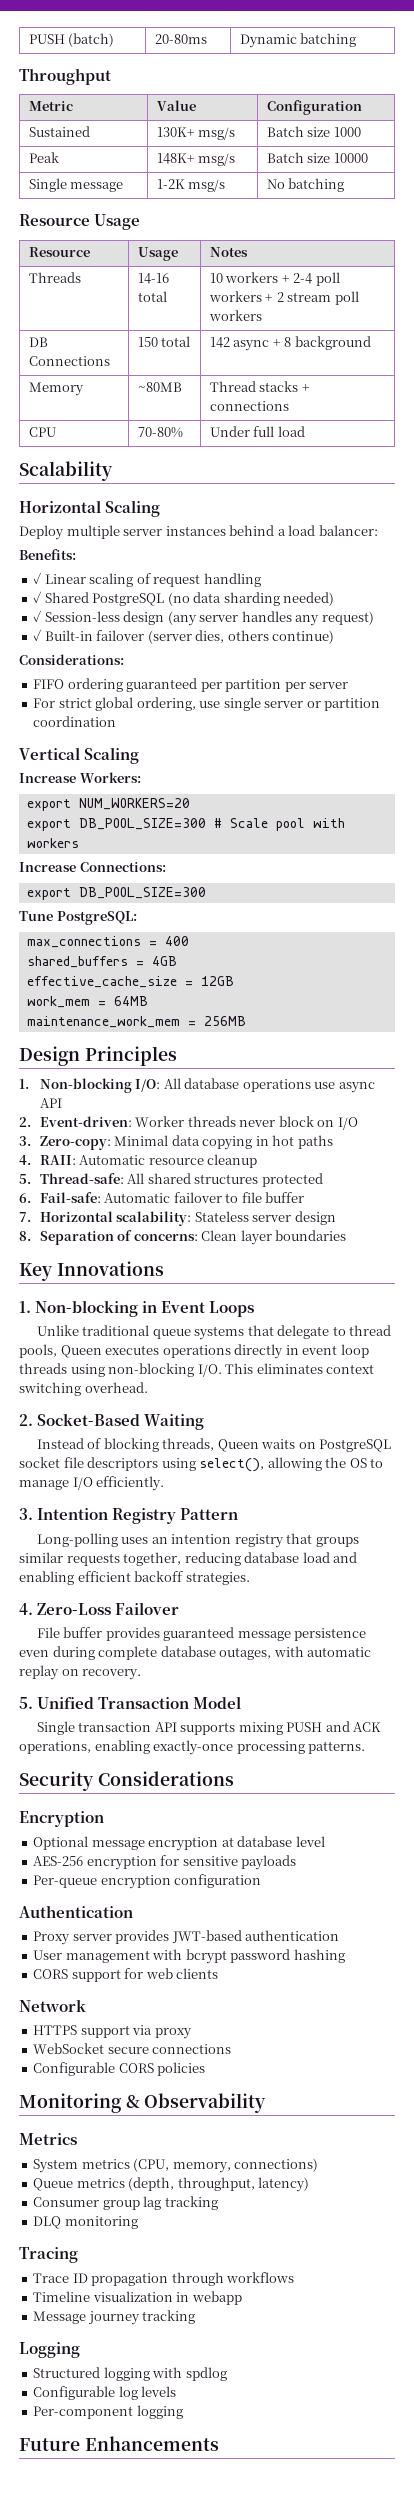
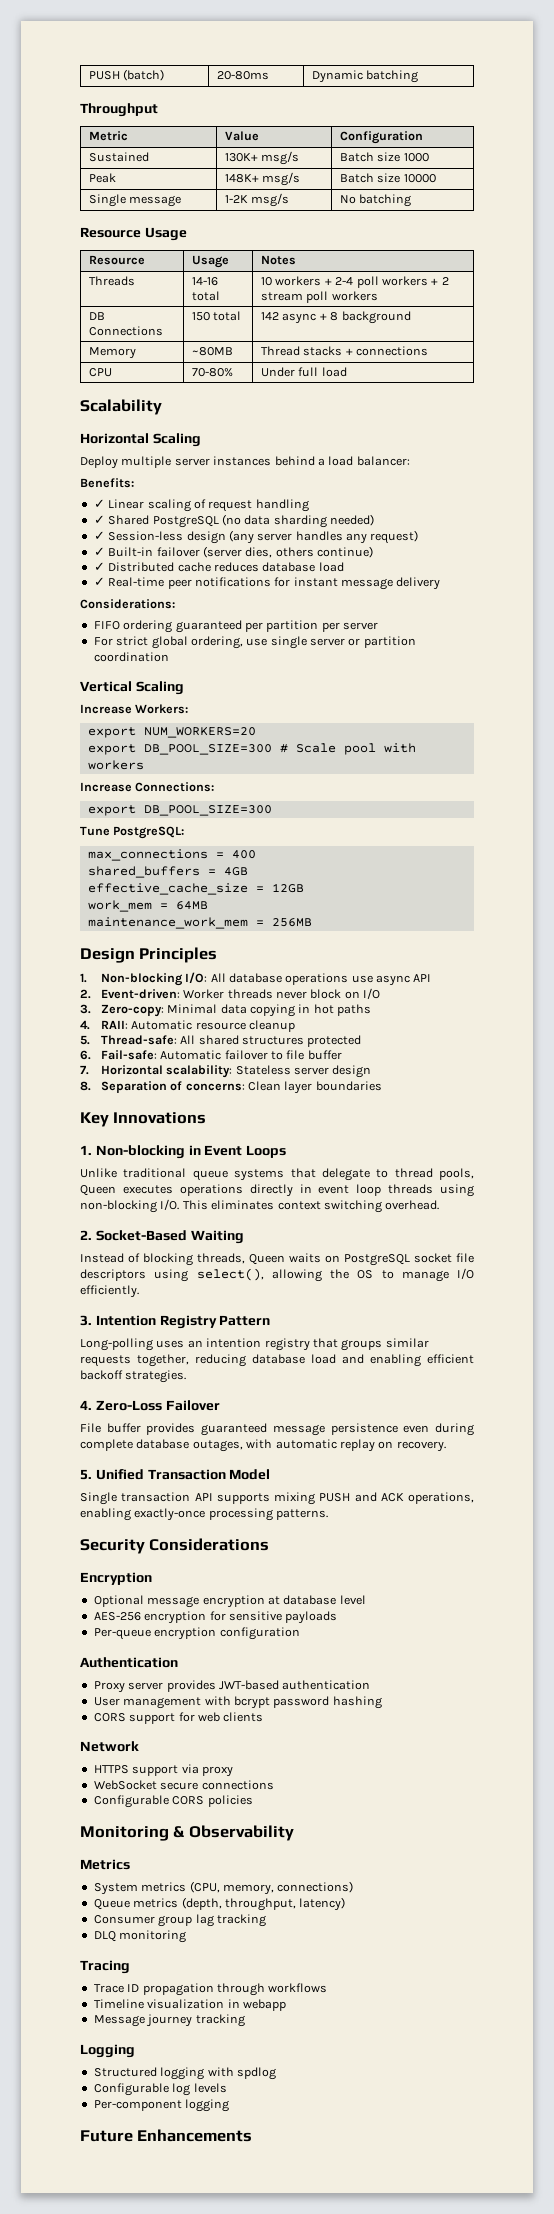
+ ✓ Distributed cache reduces database load
+ ✓ Real-time peer notifications for instant message delivery

